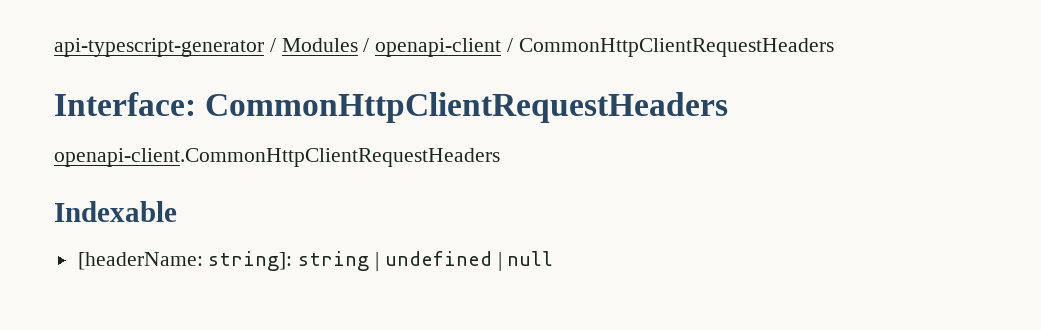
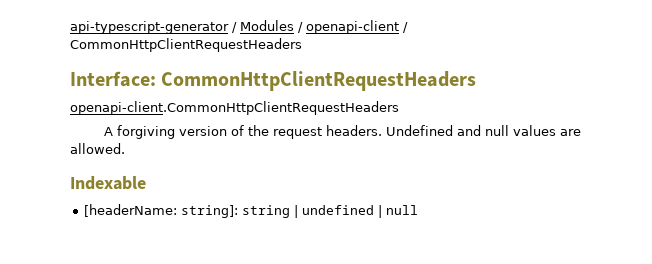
+ A forgiving version of the request headers. Undefined and null values are allowed.

